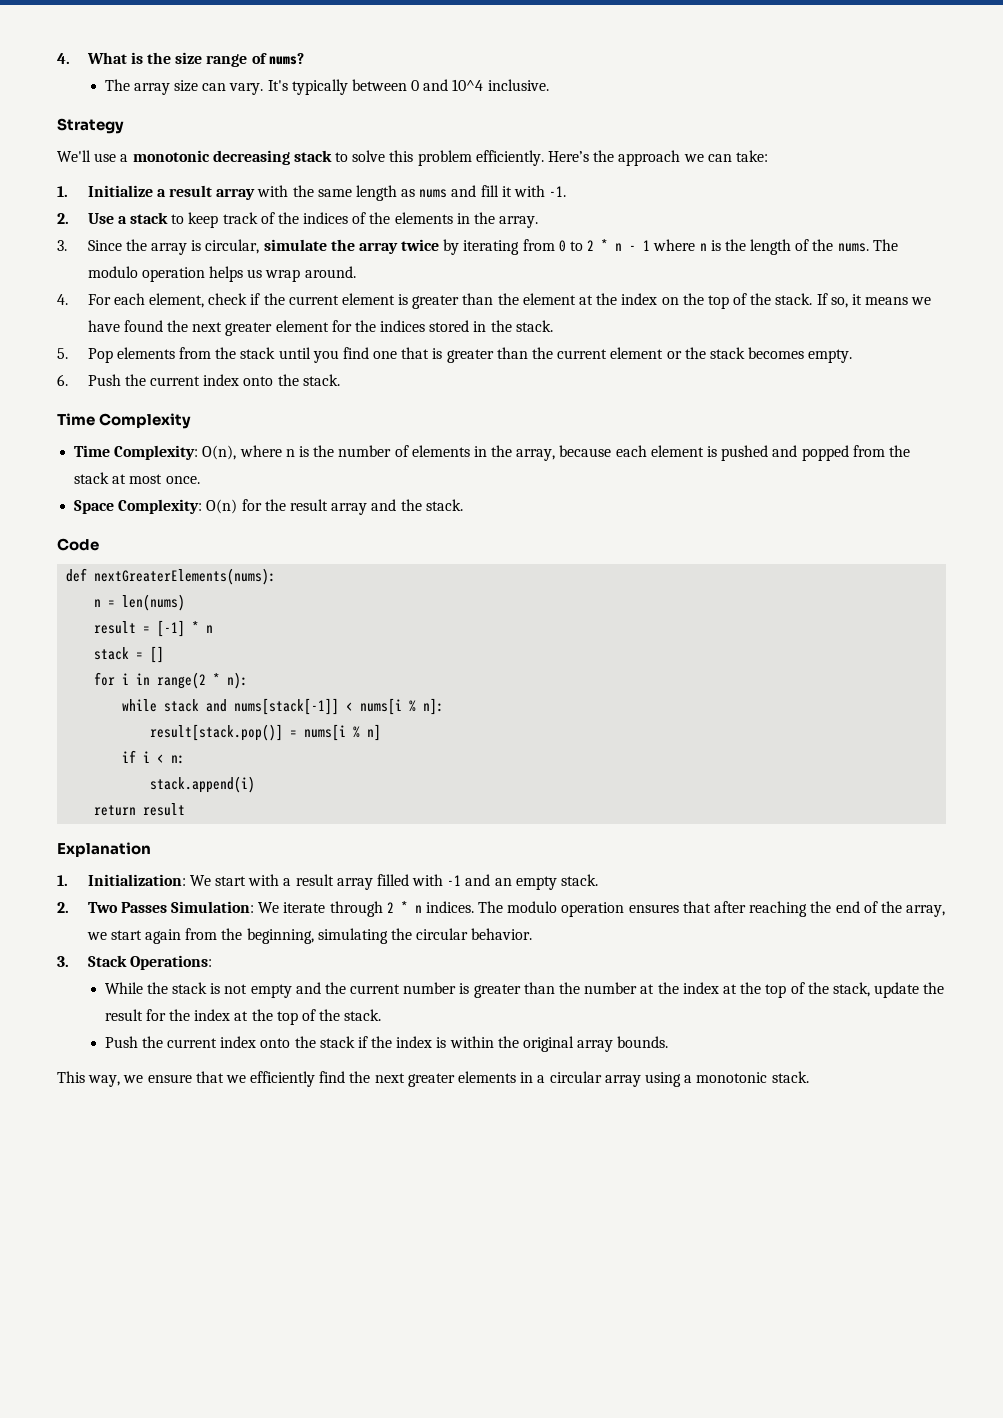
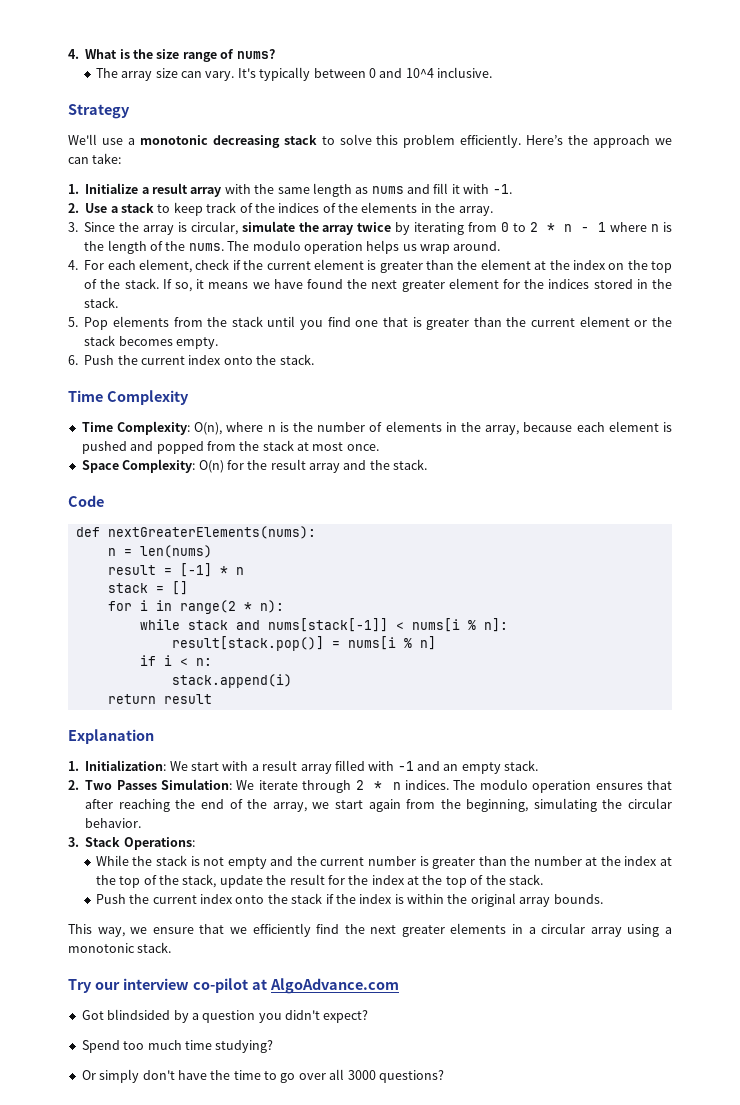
+ Try our interview co-pilot at AlgoAdvance.com
+ Got blindsided by a question you didn't expect?
+ Spend too much time studying?
+ Or simply don't have the time to go over all 3000 questions?

